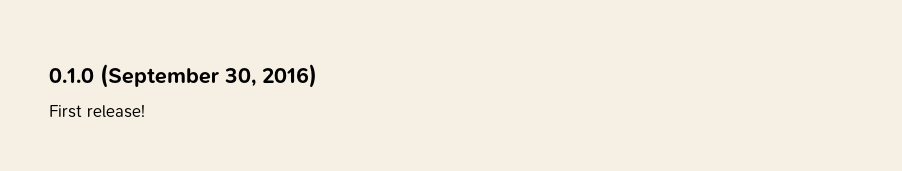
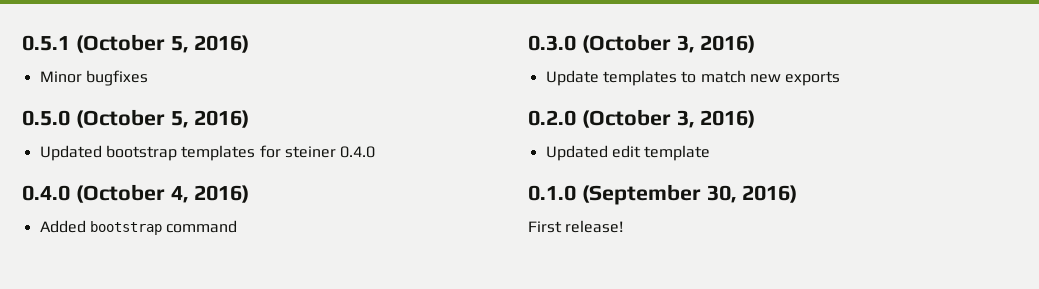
+ 0.5.1 (October 5, 2016)
+ Minor bugfixes
+ 0.5.0 (October 5, 2016)
+ Updated bootstrap templates for steiner 0.4.0
+ 0.4.0 (October 4, 2016)
+ Added bootstrap command
+ 0.3.0 (October 3, 2016)
+ Update templates to match new exports
+ 0.2.0 (October 3, 2016)
+ Updated edit template

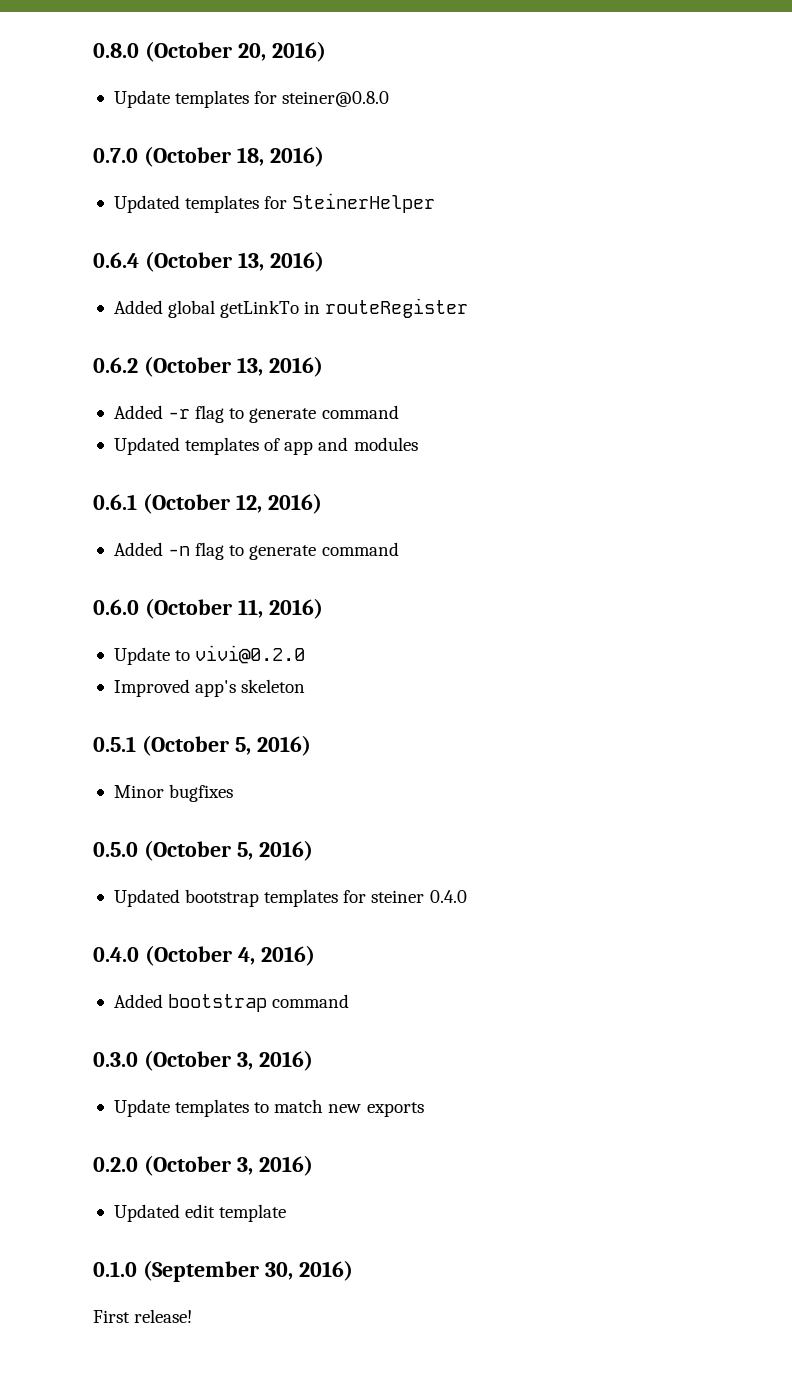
+ 0.8.0 (October 20, 2016)
+ Update templates for steiner@0.8.0
+ 0.7.0 (October 18, 2016)
+ Updated templates for SteinerHelper
+ 0.6.4 (October 13, 2016)
+ Added global getLinkTo in routeRegister
+ 0.6.2 (October 13, 2016)
+ Added -r flag to generate command
+ Updated templates of app and modules
+ 0.6.1 (October 12, 2016)
+ Added -n flag to generate command
+ 0.6.0 (October 11, 2016)
+ Update to vivi@0.2.0
+ Improved app's skeleton

